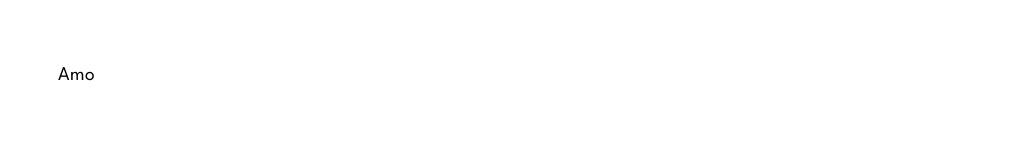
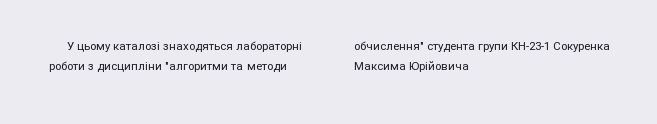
- Amo
+ У цьому каталозі знаходяться лабораторні роботи з дисципліни "алгоритми та методи обчислення" студента групи КН-23-1 Сокуренка Максима Юрійовича

